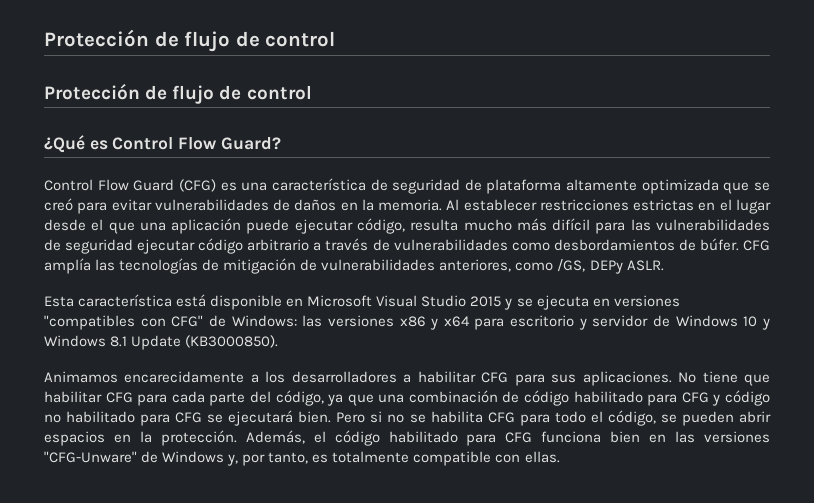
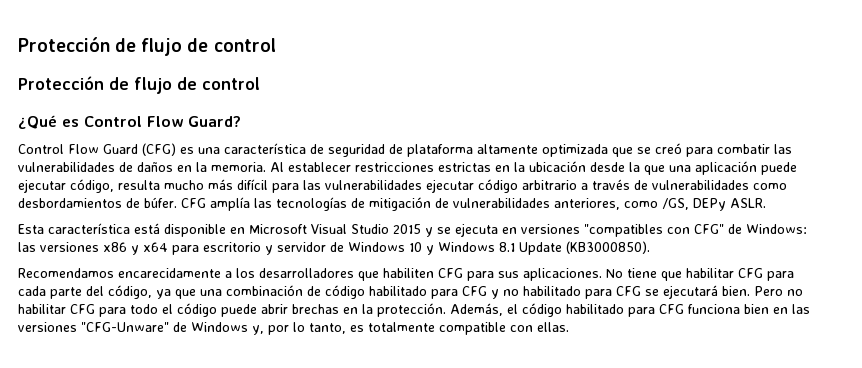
- Control Flow Guard (CFG) es una característica de seguridad de plataforma altamente optimizada que se creó para evitar vulnerabilidades de daños en la memoria.
+ Control Flow Guard (CFG) es una característica de seguridad de plataforma altamente optimizada que se creó para combatir las vulnerabilidades de daños en la memoria.
- Al establecer restricciones estrictas en el lugar desde el que una aplicación puede ejecutar código, resulta mucho más difícil para las vulnerabilidades de seguridad ejecutar código arbitrario a través de vulnerabilidades como desbordamientos de búfer.
+ Al establecer restricciones estrictas en la ubicación desde la que una aplicación puede ejecutar código, resulta mucho más difícil para las vulnerabilidades ejecutar código arbitrario a través de vulnerabilidades como desbordamientos de búfer.
- Animamos encarecidamente a los desarrolladores a habilitar CFG para sus aplicaciones.
+ Recomendamos encarecidamente a los desarrolladores que habiliten CFG para sus aplicaciones.
- No tiene que habilitar CFG para cada parte del código, ya que una combinación de código habilitado para CFG y código no habilitado para CFG se ejecutará bien.
+ No tiene que habilitar CFG para cada parte del código, ya que una combinación de código habilitado para CFG y no habilitado para CFG se ejecutará bien.
- Pero si no se habilita CFG para todo el código, se pueden abrir espacios en la protección.
+ Pero no habilitar CFG para todo el código puede abrir brechas en la protección.
- Además, el código habilitado para CFG funciona bien en las versiones "CFG-Unware" de Windows y, por tanto, es totalmente compatible con ellas.
+ Además, el código habilitado para CFG funciona bien en las versiones "CFG-Unware" de Windows y, por lo tanto, es totalmente compatible con ellas.

